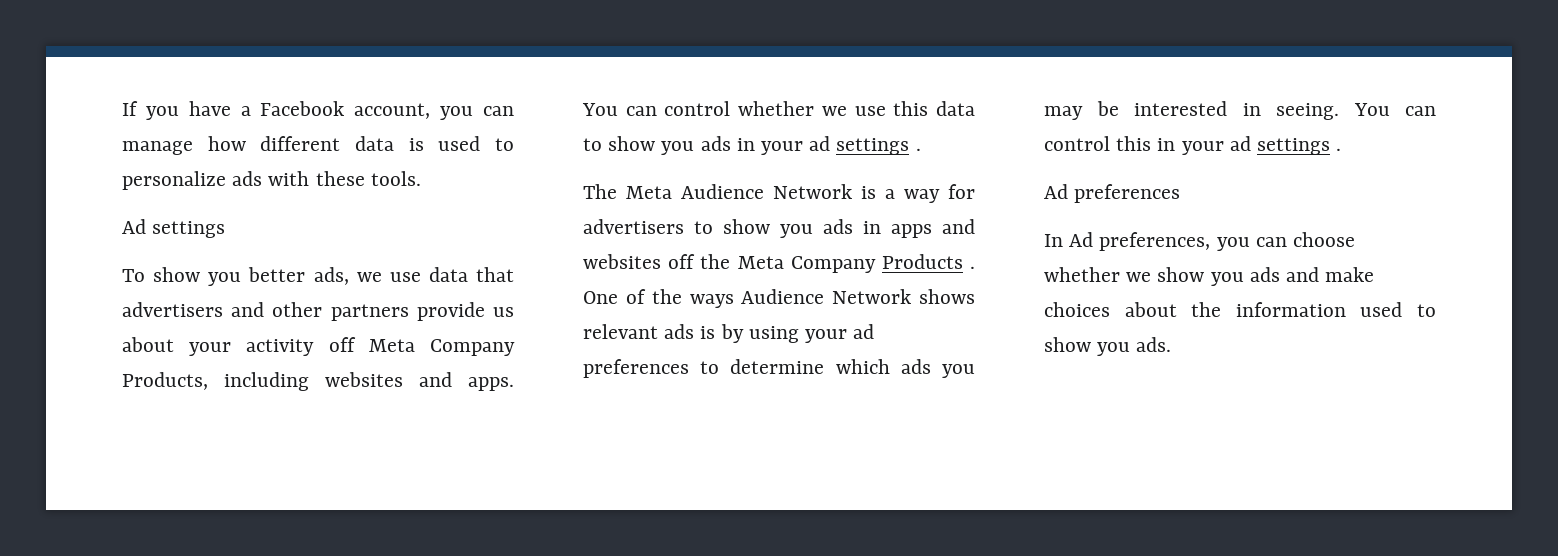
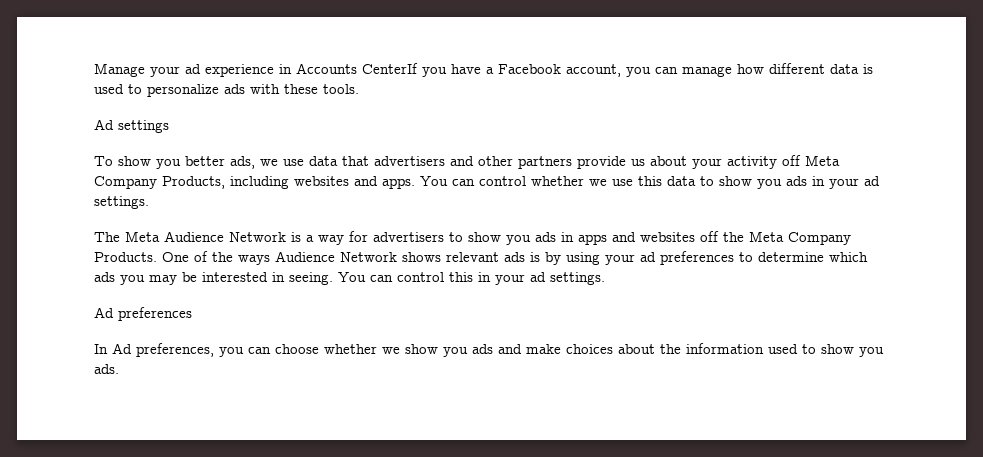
- If you have a Facebook account, you can manage how different data is used to personalize ads with these tools.
+ Manage your ad experience in Accounts CenterIf you have a Facebook account, you can manage how different data is used to personalize ads with these tools.
- You can control whether we use this data to show you ads in your ad settings .
+ You can control whether we use this data to show you ads in your ad settings.
- The Meta Audience Network is a way for advertisers to show you ads in apps and websites off the Meta Company Products .
+ The Meta Audience Network is a way for advertisers to show you ads in apps and websites off the Meta Company Products.
- You can control this in your ad settings .
+ You can control this in your ad settings.

